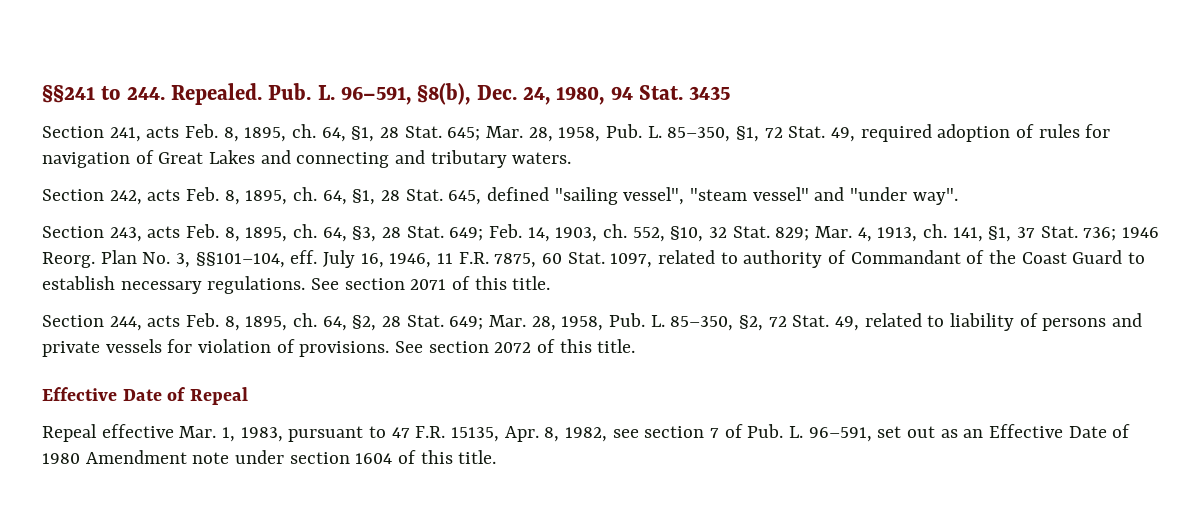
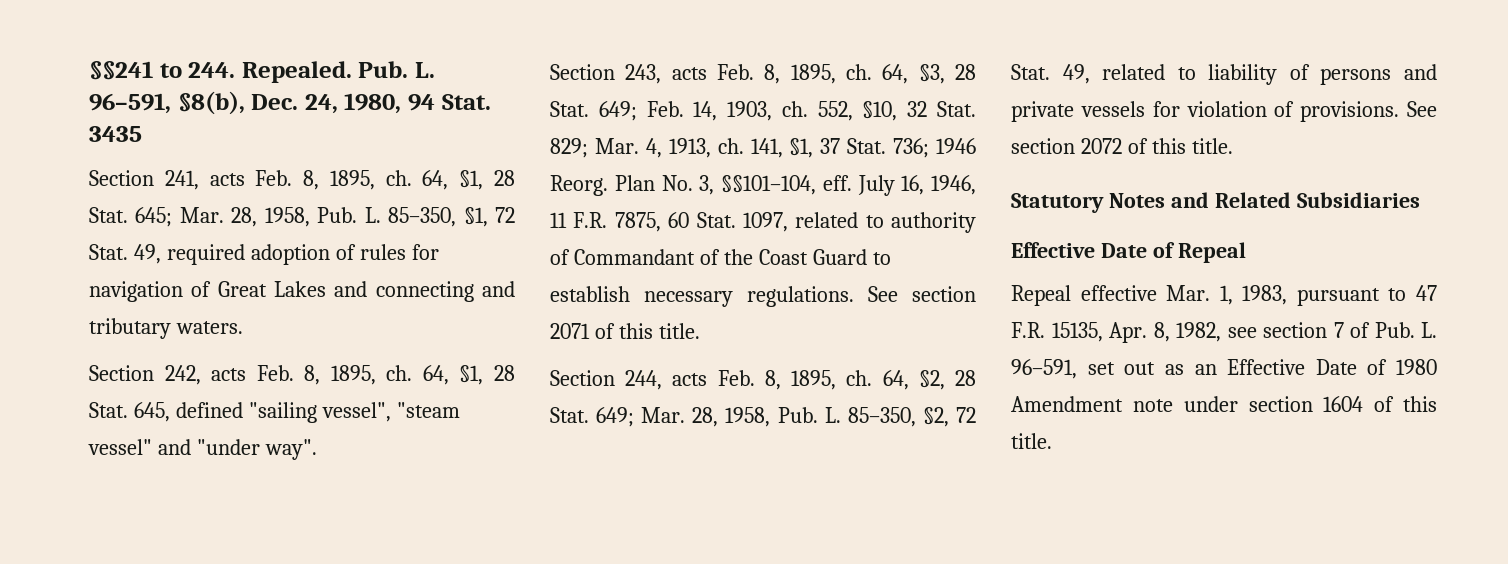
+ Statutory Notes and Related Subsidiaries

